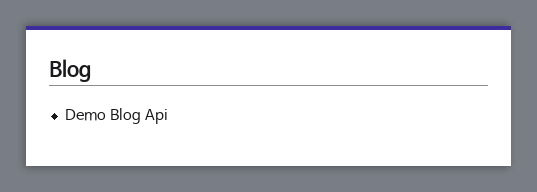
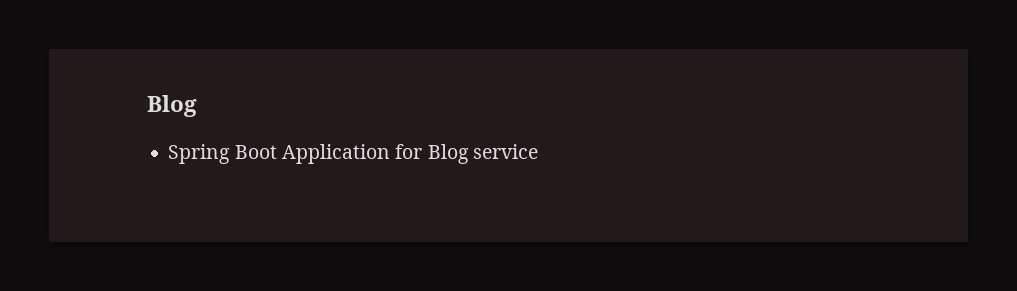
- Demo Blog Api
+ Spring Boot Application for Blog service

